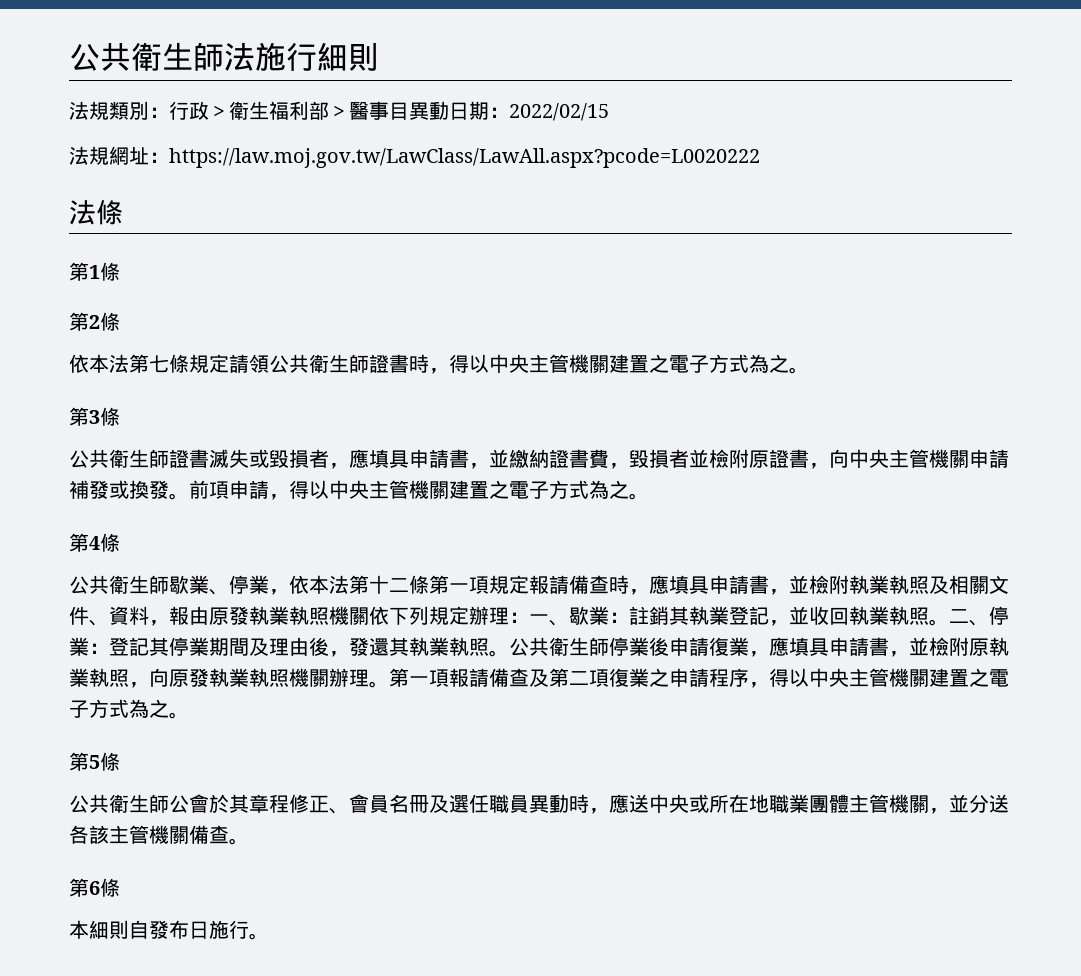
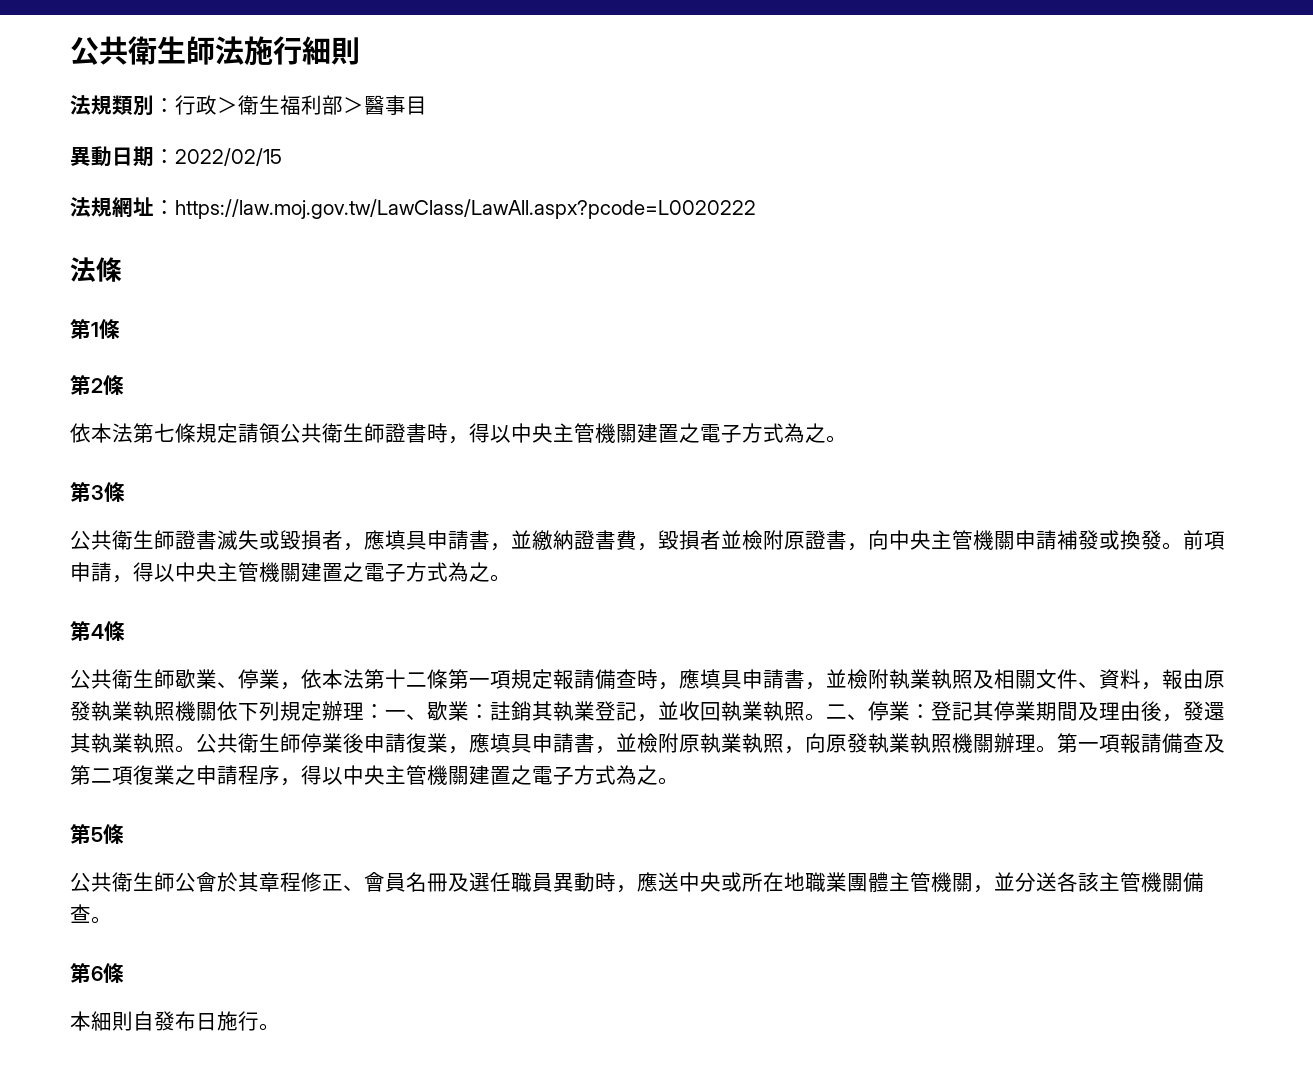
- 法規類別：行政＞衛生福利部＞醫事目異動日期：2022/02/15
+ 法規類別：行政＞衛生福利部＞醫事目
+ 異動日期：2022/02/15

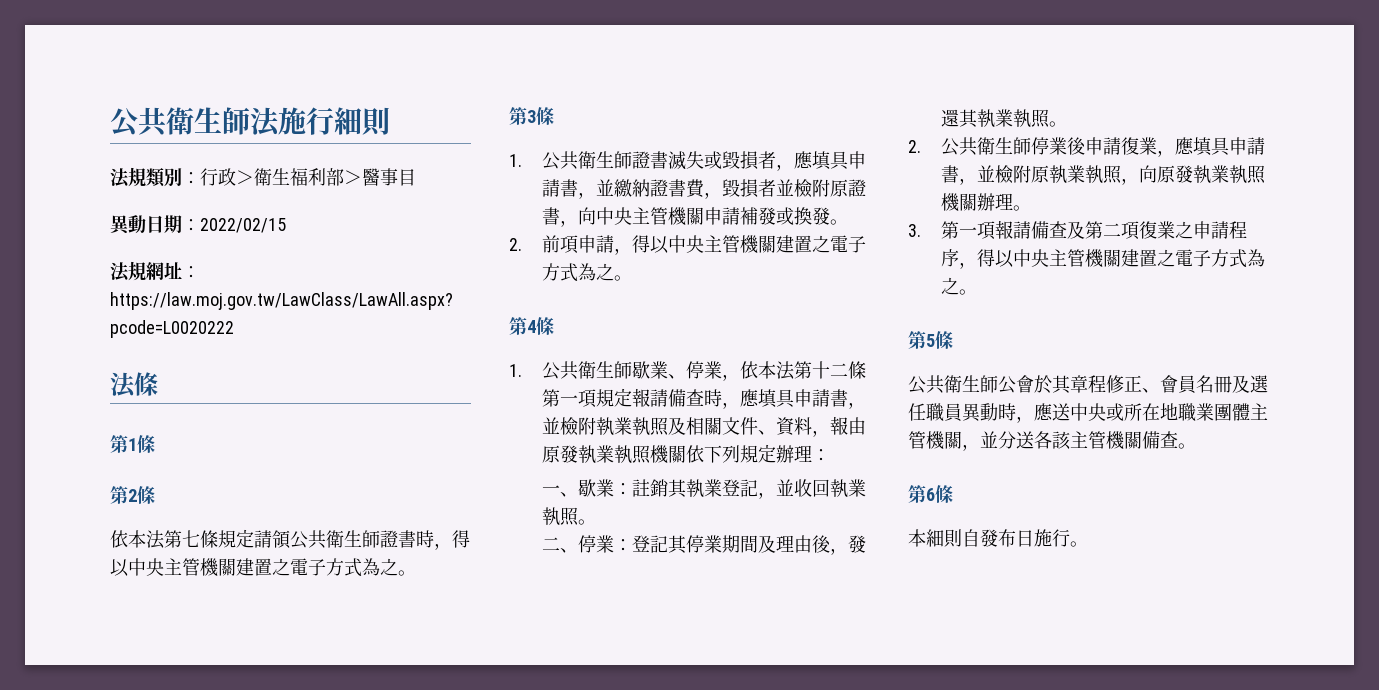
- 公共衛生師證書滅失或毀損者，應填具申請書，並繳納證書費，毀損者並檢附原證書，向中央主管機關申請補發或換發。前項申請，得以中央主管機關建置之電子方式為之。
+ 1.公共衛生師證書滅失或毀損者，應填具申請書，並繳納證書費，毀損者並檢附原證書，向中央主管機關申請補發或換發。
+ 2.前項申請，得以中央主管機關建置之電子方式為之。
- 公共衛生師歇業、停業，依本法第十二條第一項規定報請備查時，應填具申請書，並檢附執業執照及相關文件、資料，報由原發執業執照機關依下列規定辦理：一、歇業：
+ 1.公共衛生師歇業、停業，依本法第十二條第一項規定報請備查時，應填具申請書，並檢附執業執照及相關文件、資料，報由原發執業執照機關依下列規定辦理：
+ 一、歇業：
- 註銷其執業登記，並收回執業執照。二、停業：
+ 註銷其執業登記，並收回執業執照。
+ 二、停業：
- 登記其停業期間及理由後，發還其執業執照。公共衛生師停業後申請復業，應填具申請書，並檢附原執業執照，向原發執業執照機關辦理。第一項報請備查及第二項復業之申請程序，得以中央主管機關建置之電子方式為之。
+ 登記其停業期間及理由後，發還其執業執照。
+ 2.公共衛生師停業後申請復業，應填具申請書，並檢附原執業執照，向原發執業執照機關辦理。
+ 3.第一項報請備查及第二項復業之申請程序，得以中央主管機關建置之電子方式為之。

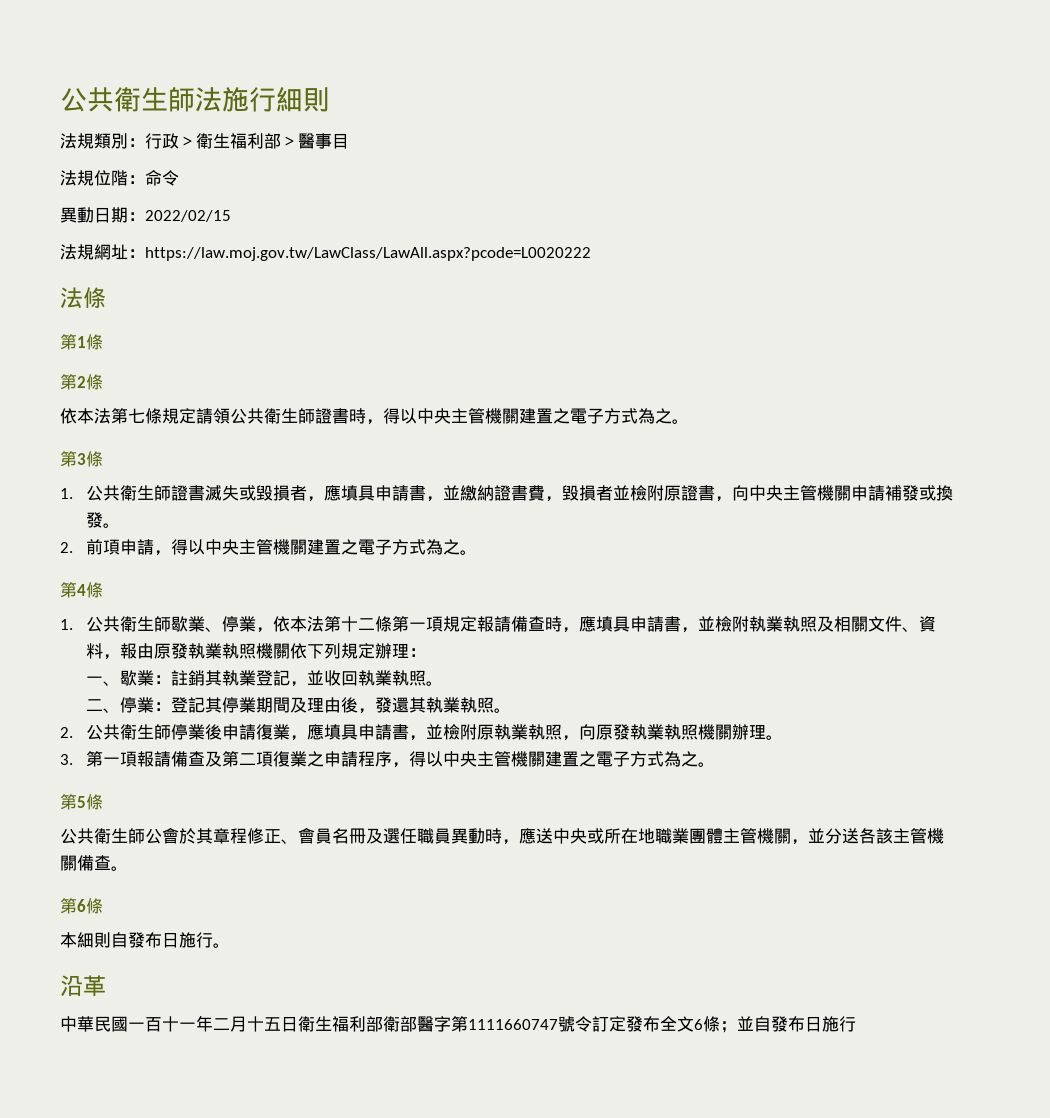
+ 法規位階：命令
+ 沿革
+ 中華民國一百十一年二月十五日衛生福利部衛部醫字第1111660747號令訂定發布全文6條；並自發布日施行

